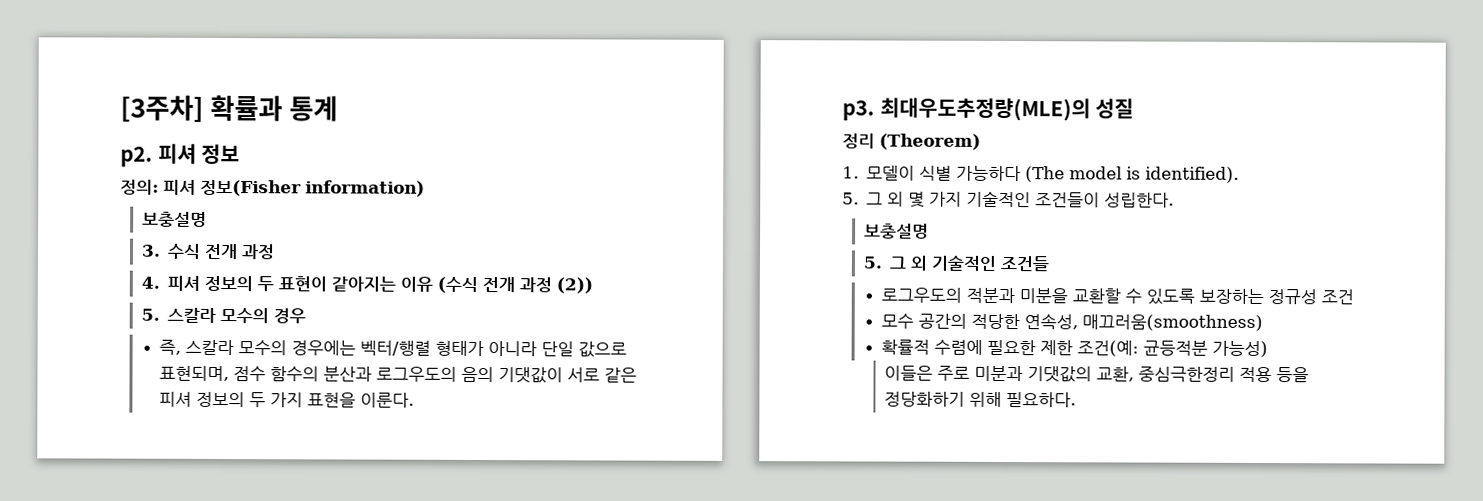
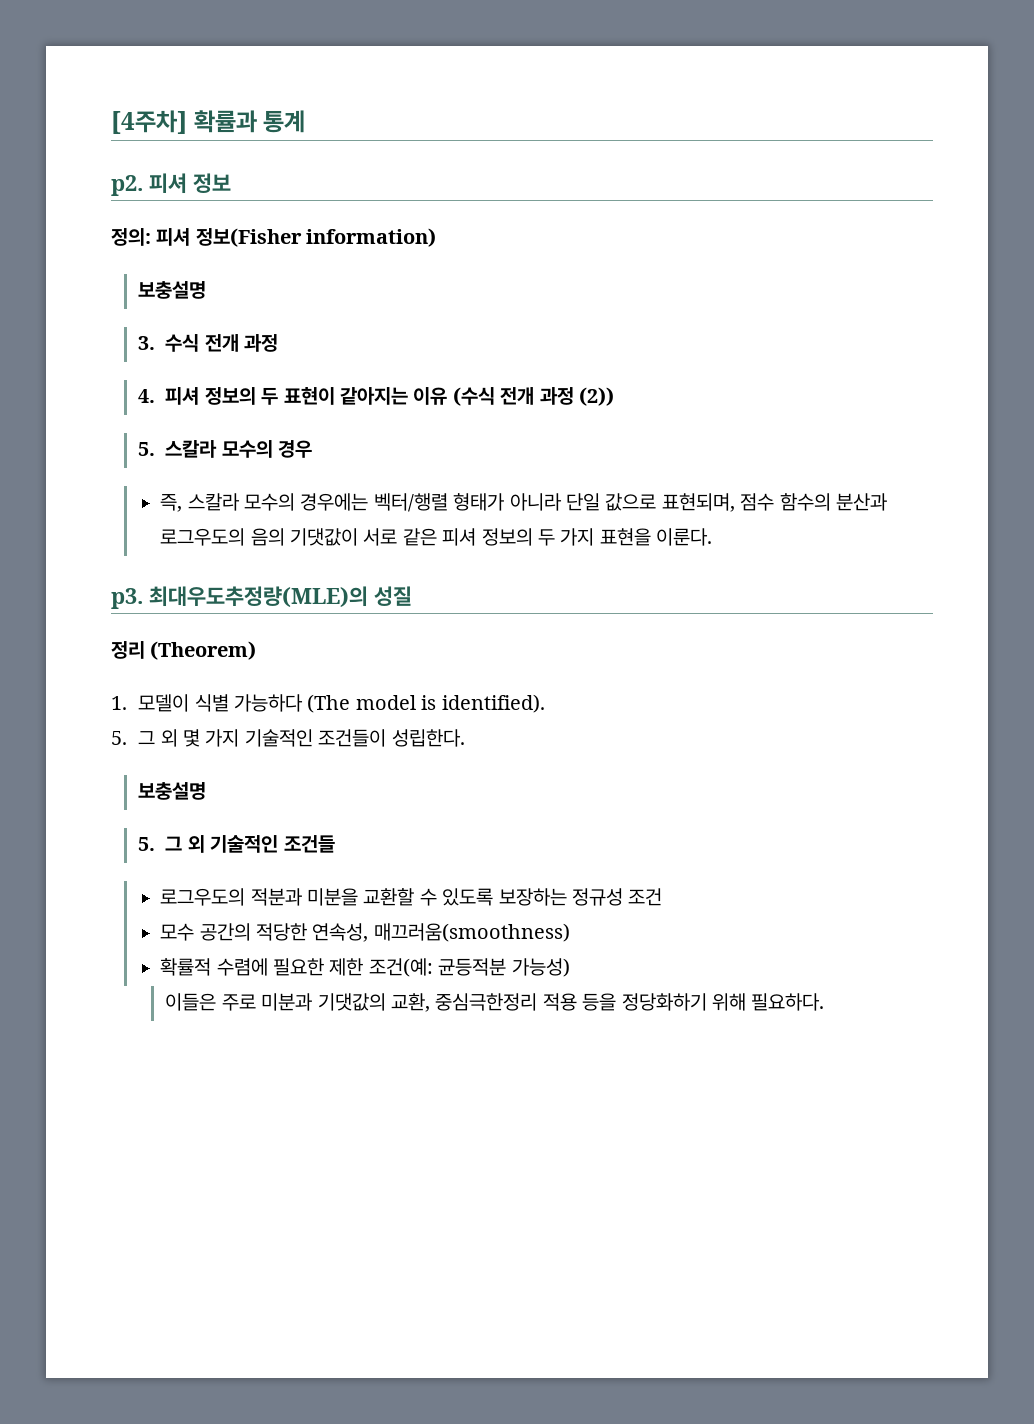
- [3주차] 확률과 통계
+ [4주차] 확률과 통계

